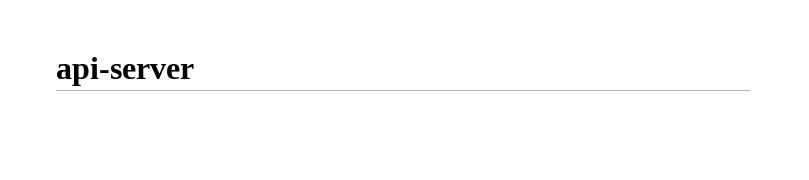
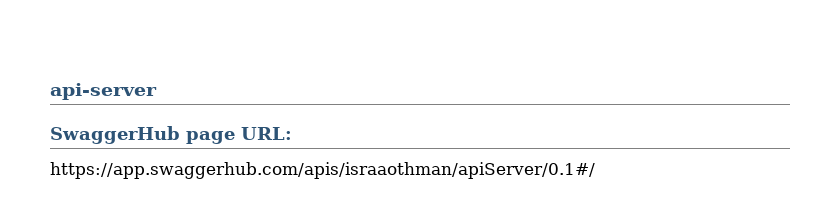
+ SwaggerHub page URL:
+ https://app.swaggerhub.com/apis/israaothman/apiServer/0.1#/

